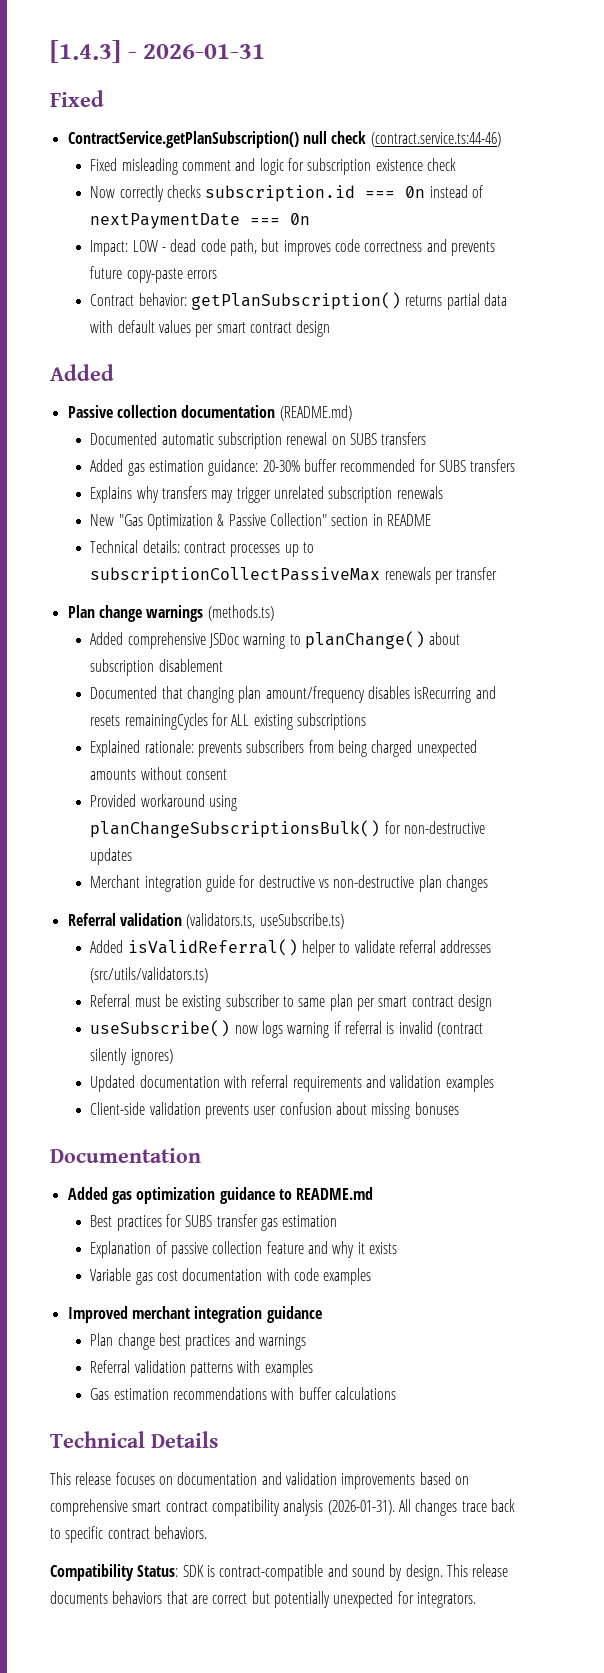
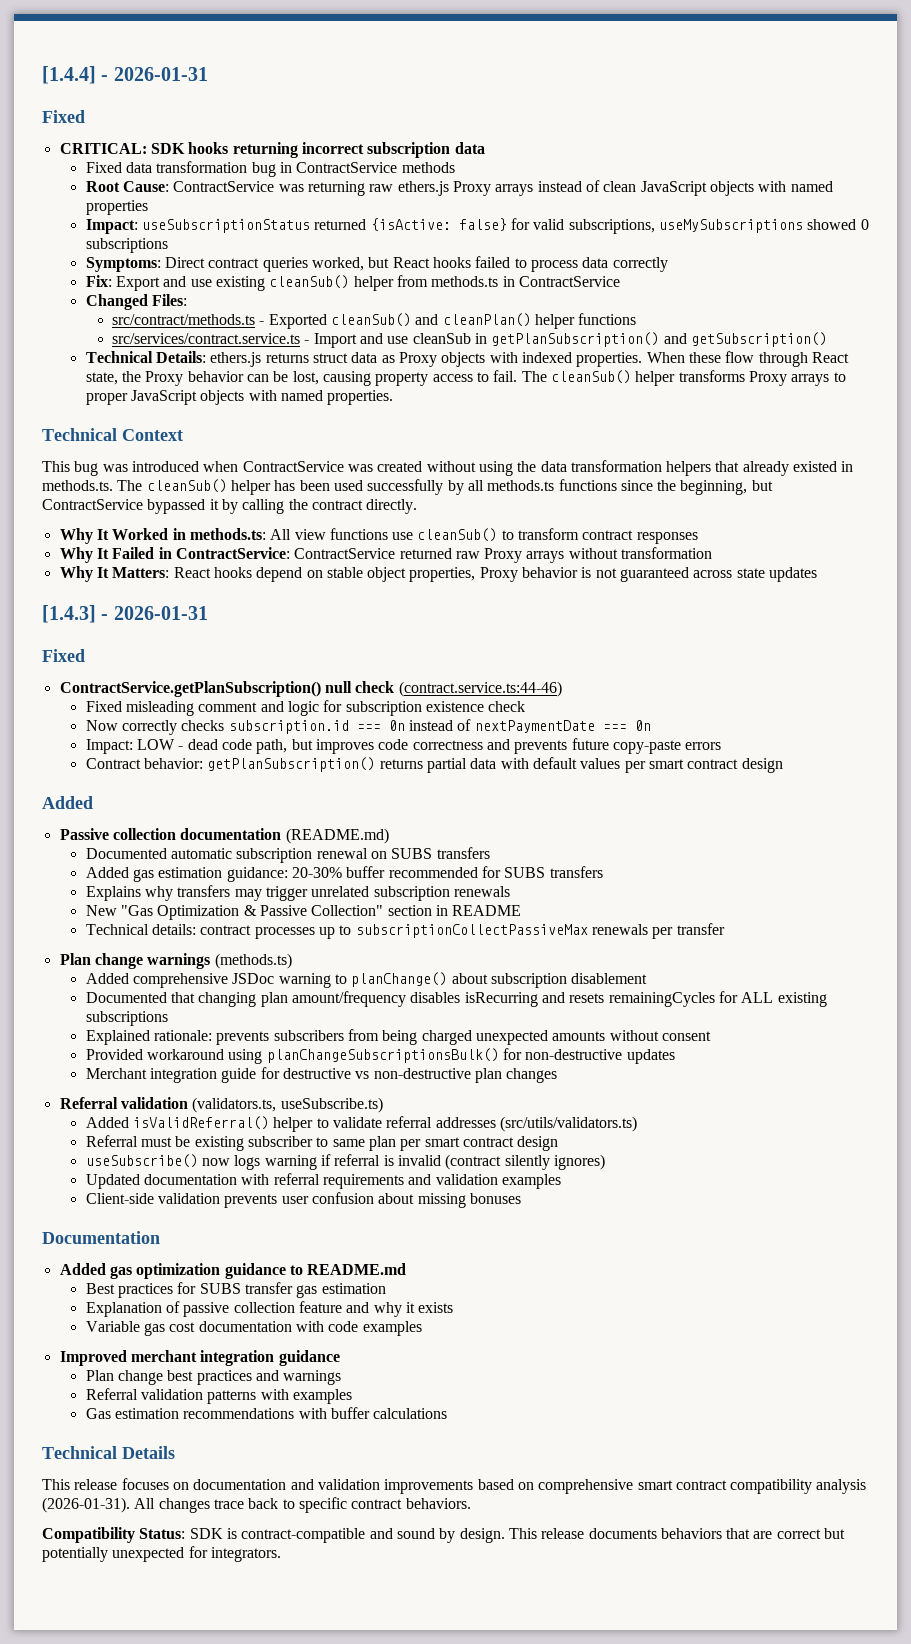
+ [1.4.4] - 2026-01-31
+ Fixed
+ CRITICAL: SDK hooks returning incorrect subscription data
+ Fixed data transformation bug in ContractService methods
+ Root Cause: ContractService was returning raw ethers.js Proxy arrays instead of clean JavaScript objects with named properties
+ Impact: useSubscriptionStatus returned {isActive: false} for valid subscriptions, useMySubscriptions showed 0 subscriptions
+ Symptoms: Direct contract queries worked, but React hooks failed to process data correctly
+ Fix: Export and use existing cleanSub() helper from methods.ts in ContractService
+ Changed Files:
+ src/contract/methods.ts - Exported cleanSub() and cleanPlan() helper functions
+ src/services/contract.service.ts - Import and use cleanSub in getPlanSubscription() and getSubscription()
+ Technical Details: ethers.js returns struct data as Proxy objects with indexed properties. When these flow through React state, the Proxy behavior can be lost, causing property access to fail. The cleanSub() helper transforms Proxy arrays to proper JavaScript objects with named properties.
+ Technical Context
+ This bug was introduced when ContractService was created without using the data transformation helpers that already existed in methods.ts. The cleanSub() helper has been used successfully by all methods.ts functions since the beginning, but ContractService bypassed it by calling the contract directly.
+ Why It Worked in methods.ts: All view functions use cleanSub() to transform contract responses
+ Why It Failed in ContractService: ContractService returned raw Proxy arrays without transformation
+ Why It Matters: React hooks depend on stable object properties, Proxy behavior is not guaranteed across state updates

